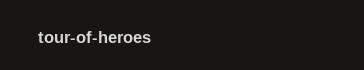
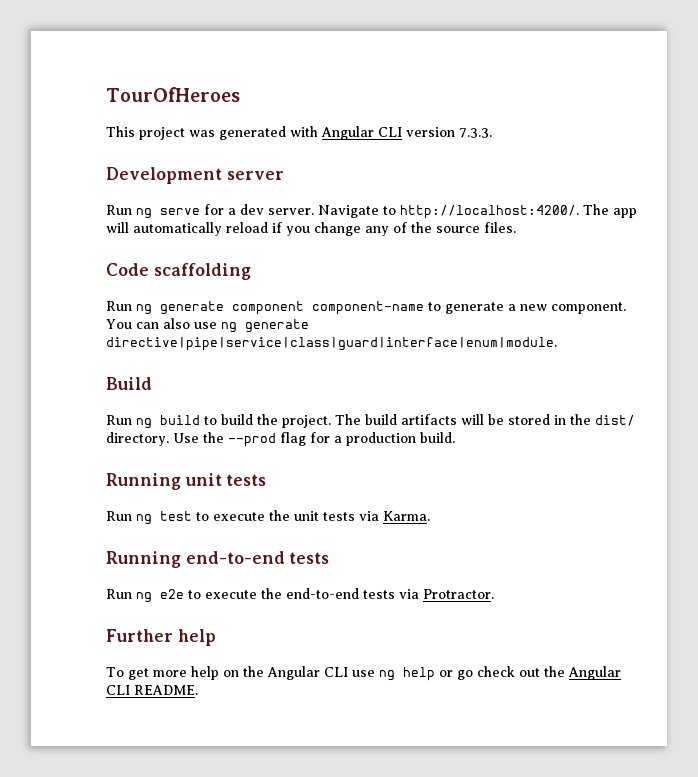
- tour-of-heroes
+ TourOfHeroes
+ This project was generated with Angular CLI version 7.3.3.
+ Development server
+ Run ng serve for a dev server. Navigate to http://localhost:4200/. The app will automatically reload if you change any of the source files.
+ Code scaffolding
+ Run ng generate component component-name to generate a new component. You can also use ng generate directive|pipe|service|class|guard|interface|enum|module.
+ Build
+ Run ng build to build the project. The build artifacts will be stored in the dist/ directory. Use the --prod flag for a production build.
+ Running unit tests
+ Run ng test to execute the unit tests via Karma.
+ Running end-to-end tests
+ Run ng e2e to execute the end-to-end tests via Protractor.
+ Further help
+ To get more help on the Angular CLI use ng help or go check out the Angular CLI README.

